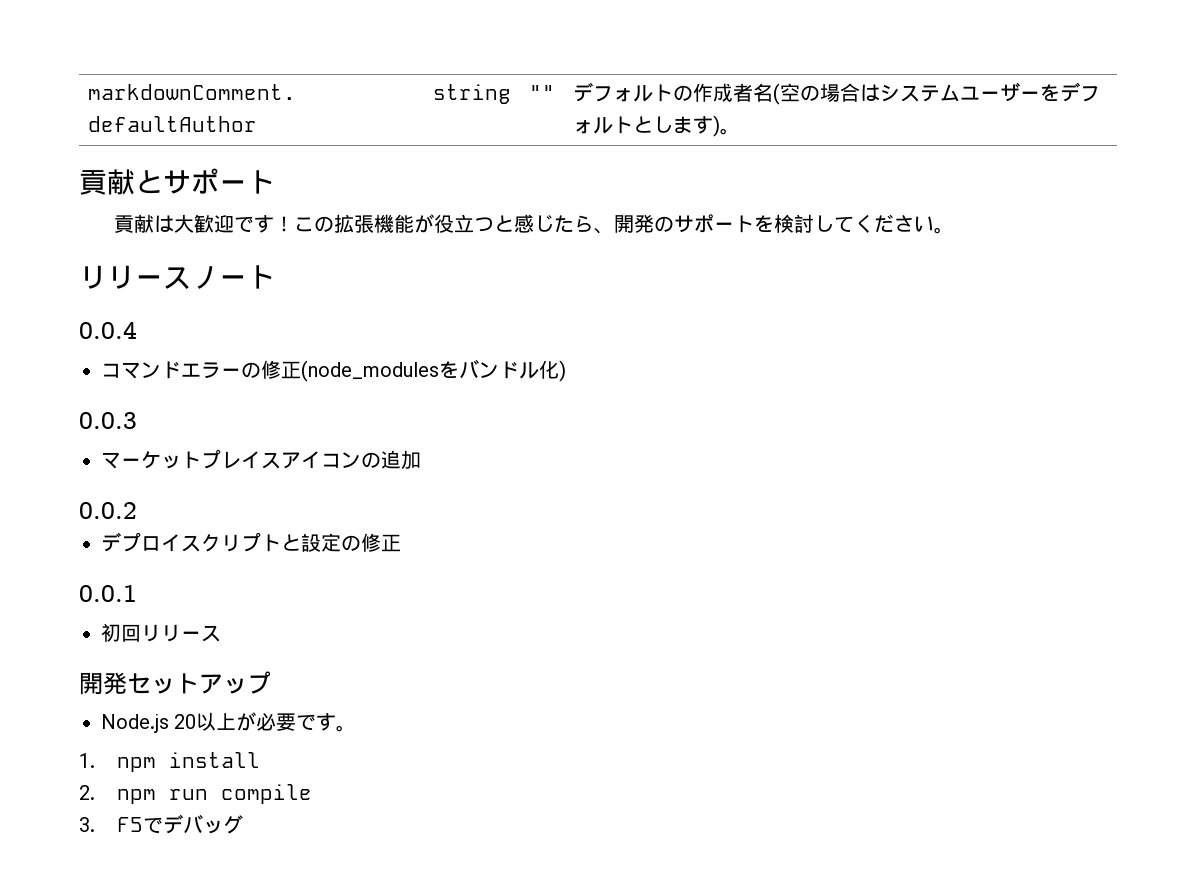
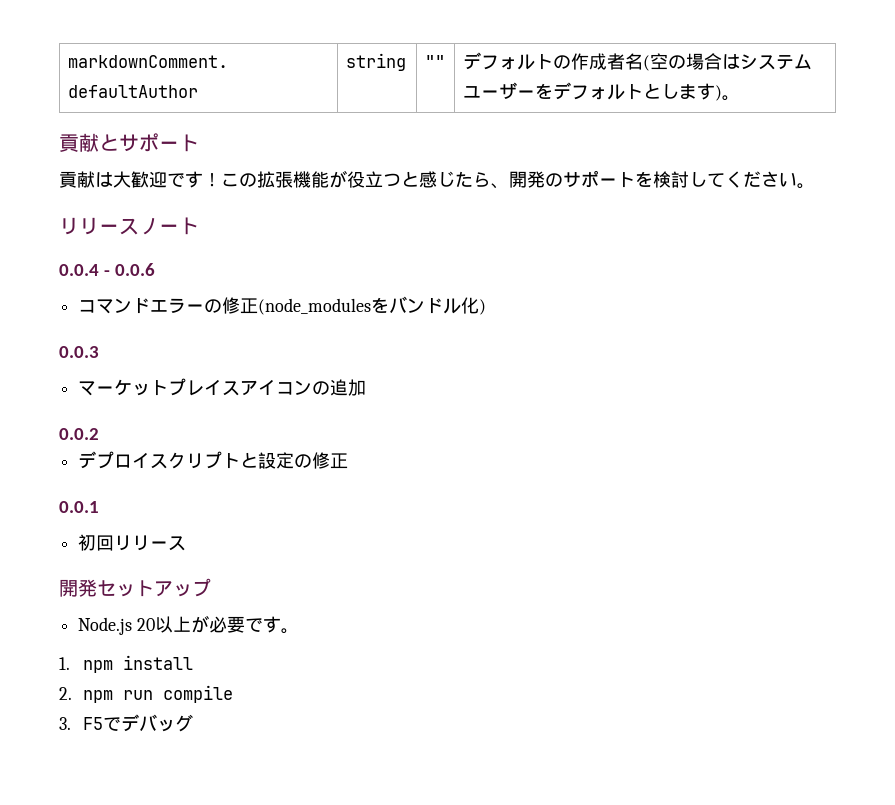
- 0.0.4
+ 0.0.4 - 0.0.6

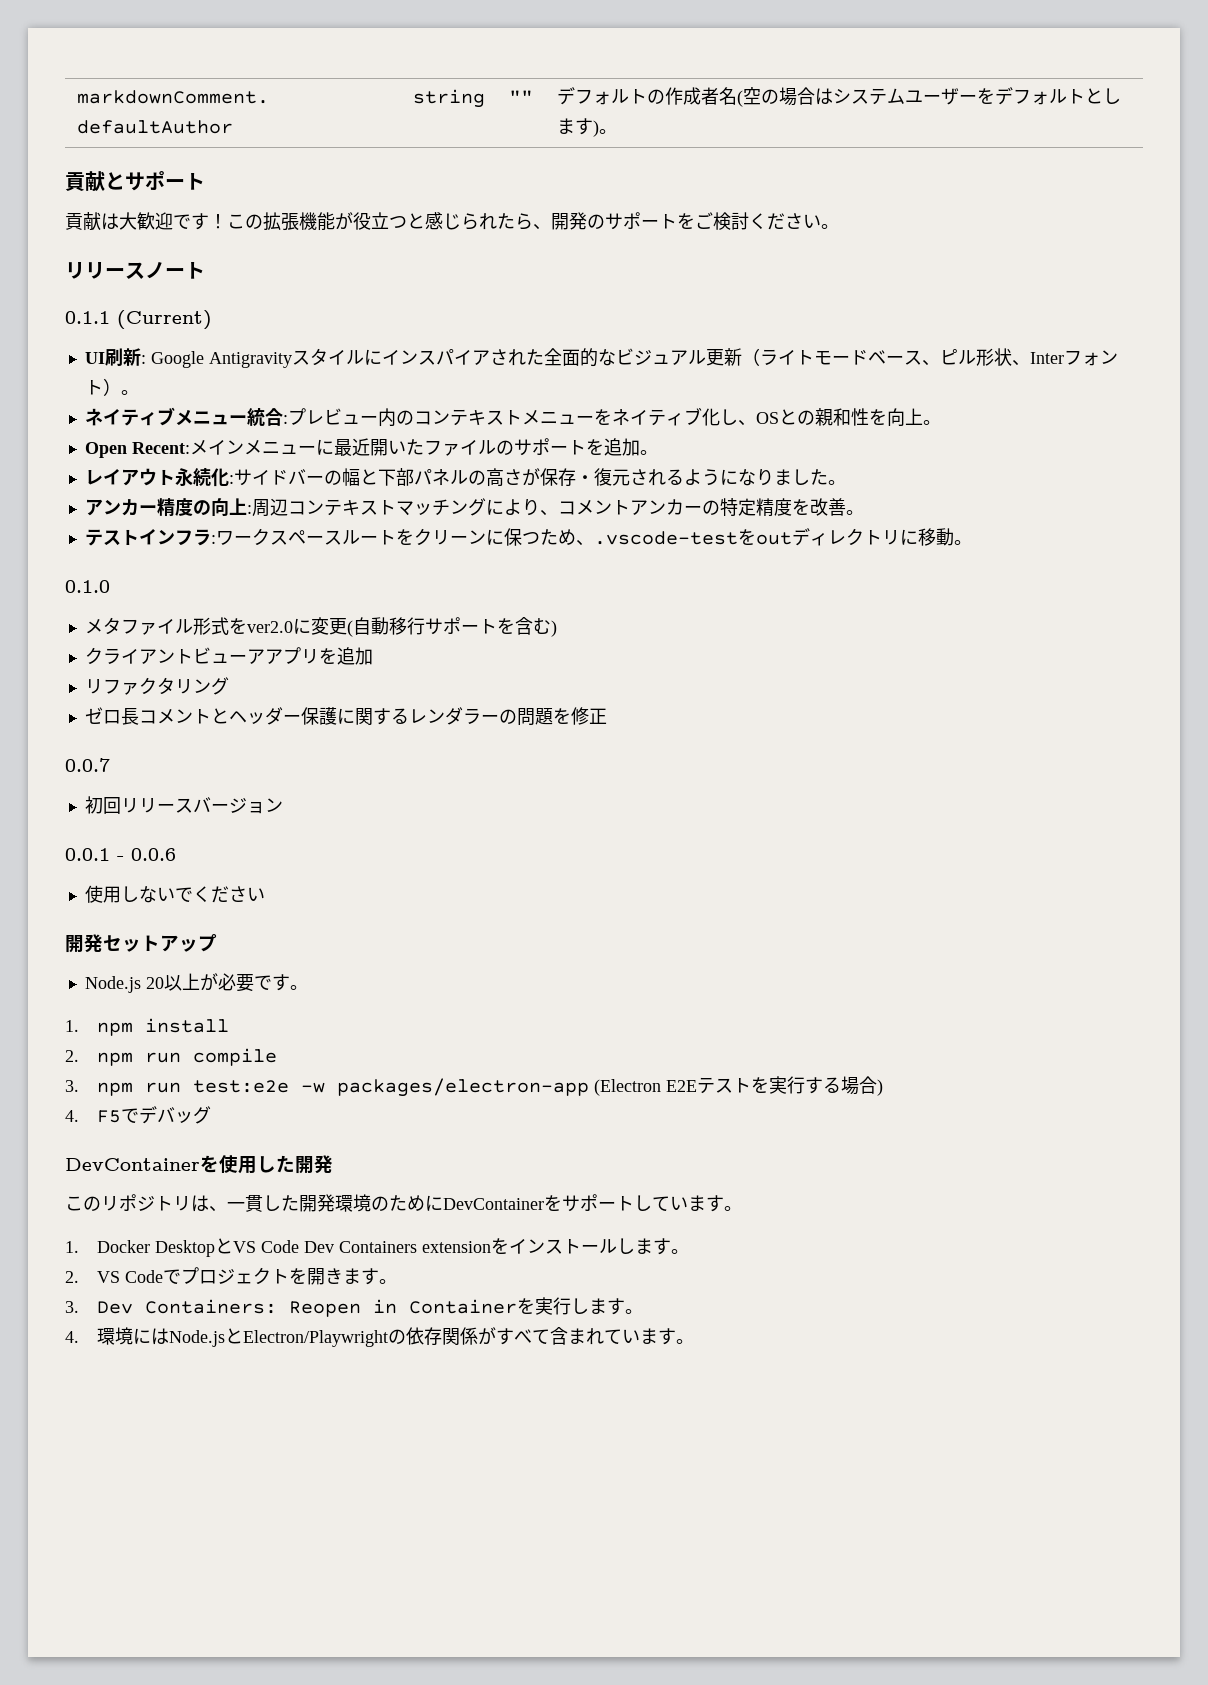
- この拡張機能が役立つと感じたら、開発のサポートを検討してください。
+ この拡張機能が役立つと感じられたら、開発のサポートをご検討ください。
- 0.0.4 - 0.0.6
- コマンドエラーの修正(node_modulesをバンドル化)
- 0.0.3
- マーケットプレイスアイコンの追加
- 0.0.2
- デプロイスクリプトと設定の修正
+ 0.1.1 (Current)
+ UI刷新: Google Antigravityスタイルにインスパイアされた全面的なビジュアル更新（ライトモードベース、ピル形状、Interフォント）。
+ ネイティブメニュー統合:プレビュー内のコンテキストメニューをネイティブ化し、OSとの親和性を向上。
+ Open Recent:メインメニューに最近開いたファイルのサポートを追加。
+ レイアウト永続化:サイドバーの幅と下部パネルの高さが保存・復元されるようになりました。
+ アンカー精度の向上:周辺コンテキストマッチングにより、コメントアンカーの特定精度を改善。
+ テストインフラ:ワークスペースルートをクリーンに保つため、.vscode-testをoutディレクトリに移動。
+ 0.1.0
+ メタファイル形式をver2.0に変更(自動移行サポートを含む)
+ クライアントビューアアプリを追加
+ リファクタリング
+ ゼロ長コメントとヘッダー保護に関するレンダラーの問題を修正
- 0.0.1
+ 0.0.7
- 初回リリース
+ 初回リリースバージョン
+ 0.0.1 - 0.0.6
+ 使用しないでください
- 3. F5でデバッグ
+ 3. npm run test:e2e -w packages/electron-app (Electron E2Eテストを実行する場合)
+ 4. F5でデバッグ
+ DevContainerを使用した開発
+ このリポジトリは、一貫した開発環境のためにDevContainerをサポートしています。
+ 1. Docker DesktopとVS Code Dev Containers extensionをインストールします。
+ 2. VS Codeでプロジェクトを開きます。
+ 3. Dev Containers: Reopen in Containerを実行します。
+ 4.環境にはNode.jsとElectron/Playwrightの依存関係がすべて含まれています。

